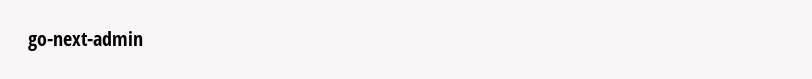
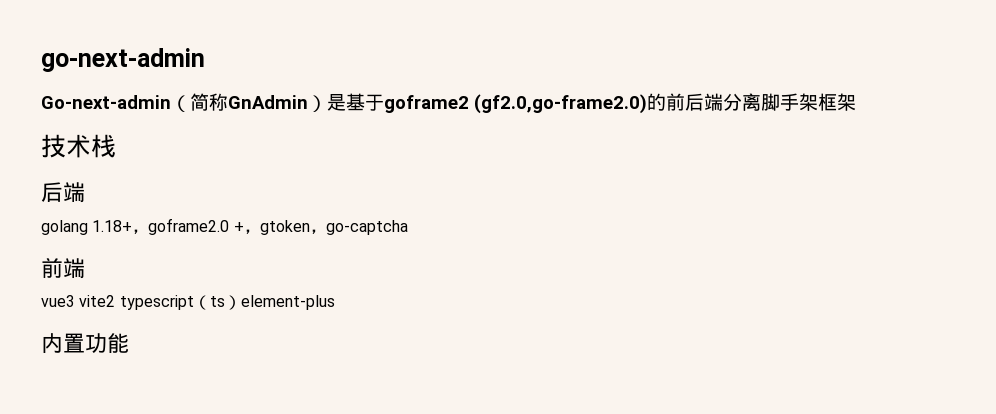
+ Go-next-admin（简称GnAdmin）是基于goframe2 (gf2.0,go-frame2.0)的前后端分离脚手架框架
+ 技术栈
+ 后端
+ golang 1.18+，goframe2.0 +，gtoken，go-captcha
+ 前端
+ vue3 vite2 typescript（ts）element-plus
+ 内置功能

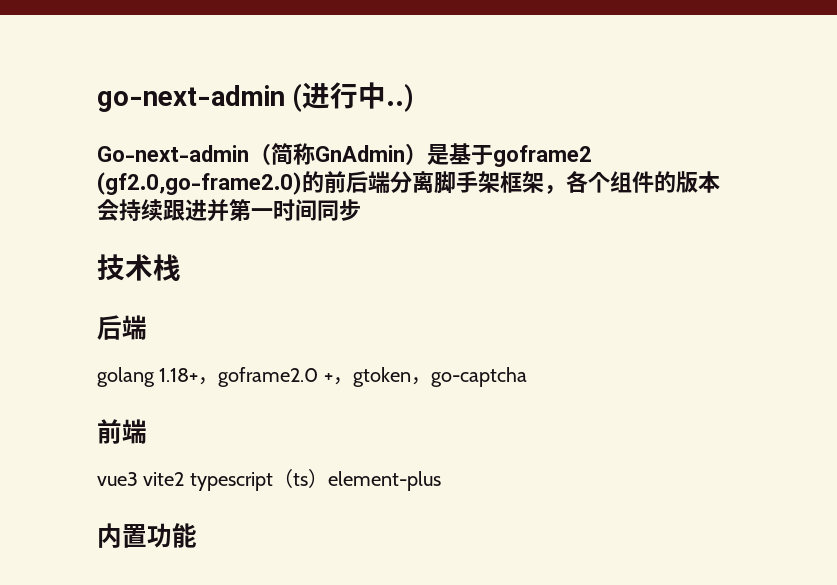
- go-next-admin
+ go-next-admin (进行中..)
- Go-next-admin（简称GnAdmin）是基于goframe2 (gf2.0,go-frame2.0)的前后端分离脚手架框架
+ Go-next-admin（简称GnAdmin）是基于goframe2 (gf2.0,go-frame2.0)的前后端分离脚手架框架，各个组件的版本会持续跟进并第一时间同步

